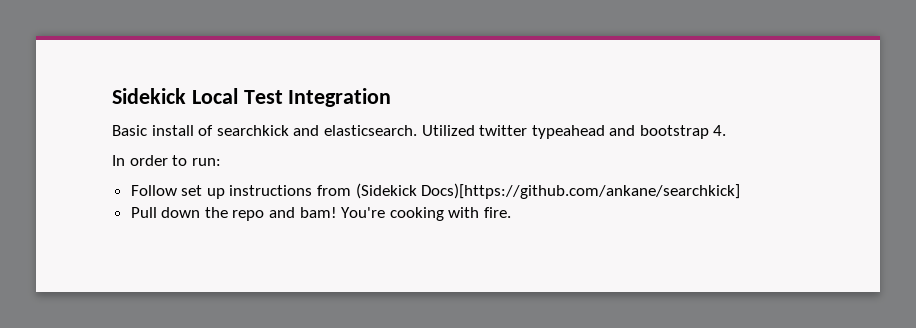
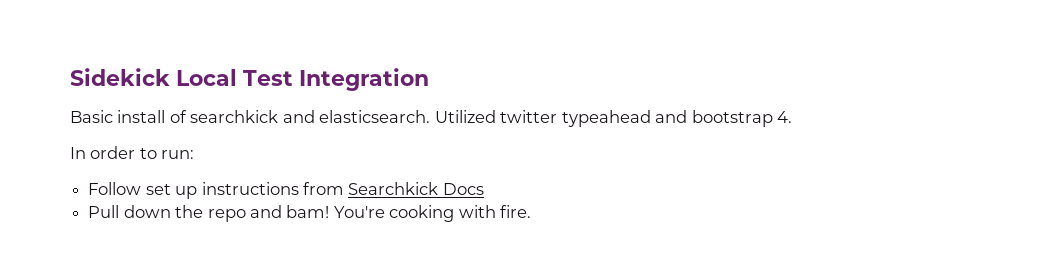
- Follow set up instructions from (Sidekick Docs)[https://github.com/ankane/searchkick]
+ Follow set up instructions from Searchkick Docs

